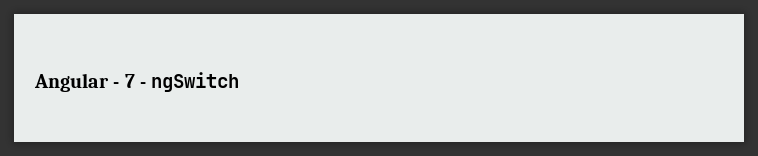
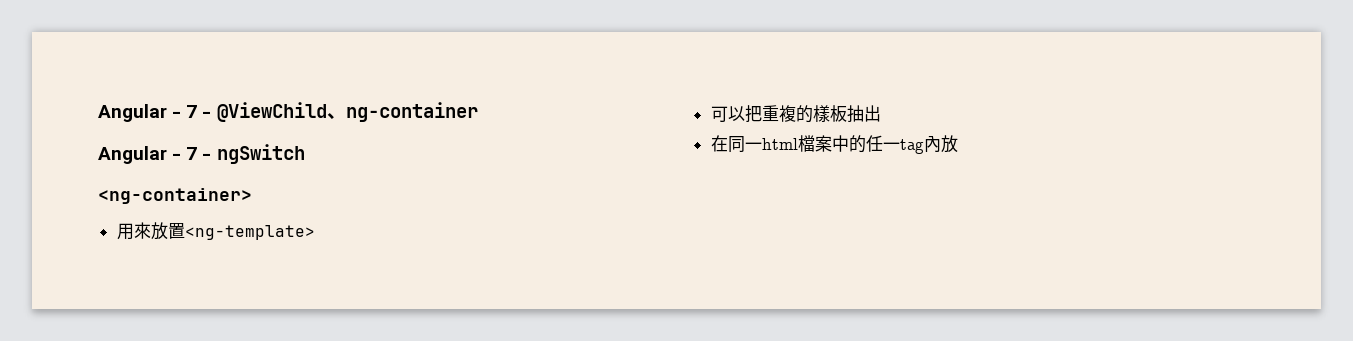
+ Angular - 7 - @ViewChild、ng-container
  Angular - 7 - ngSwitch
+ <ng-container>
+ 用來放置<ng-template>
+ 可以把重複的樣板抽出
+ 在同一html檔案中的任一tag內放

